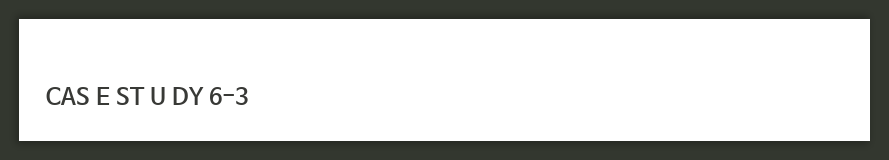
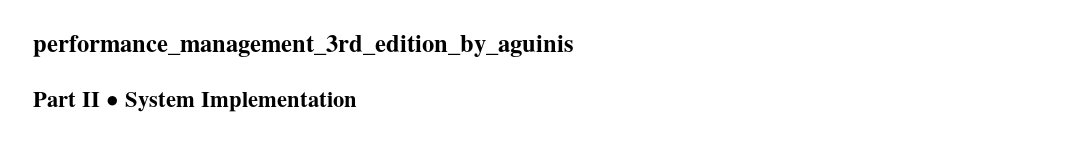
- CAS E ST U DY 6-3
+ performance_management_3rd_edition_by_aguinis
+ Part II • System Implementation

